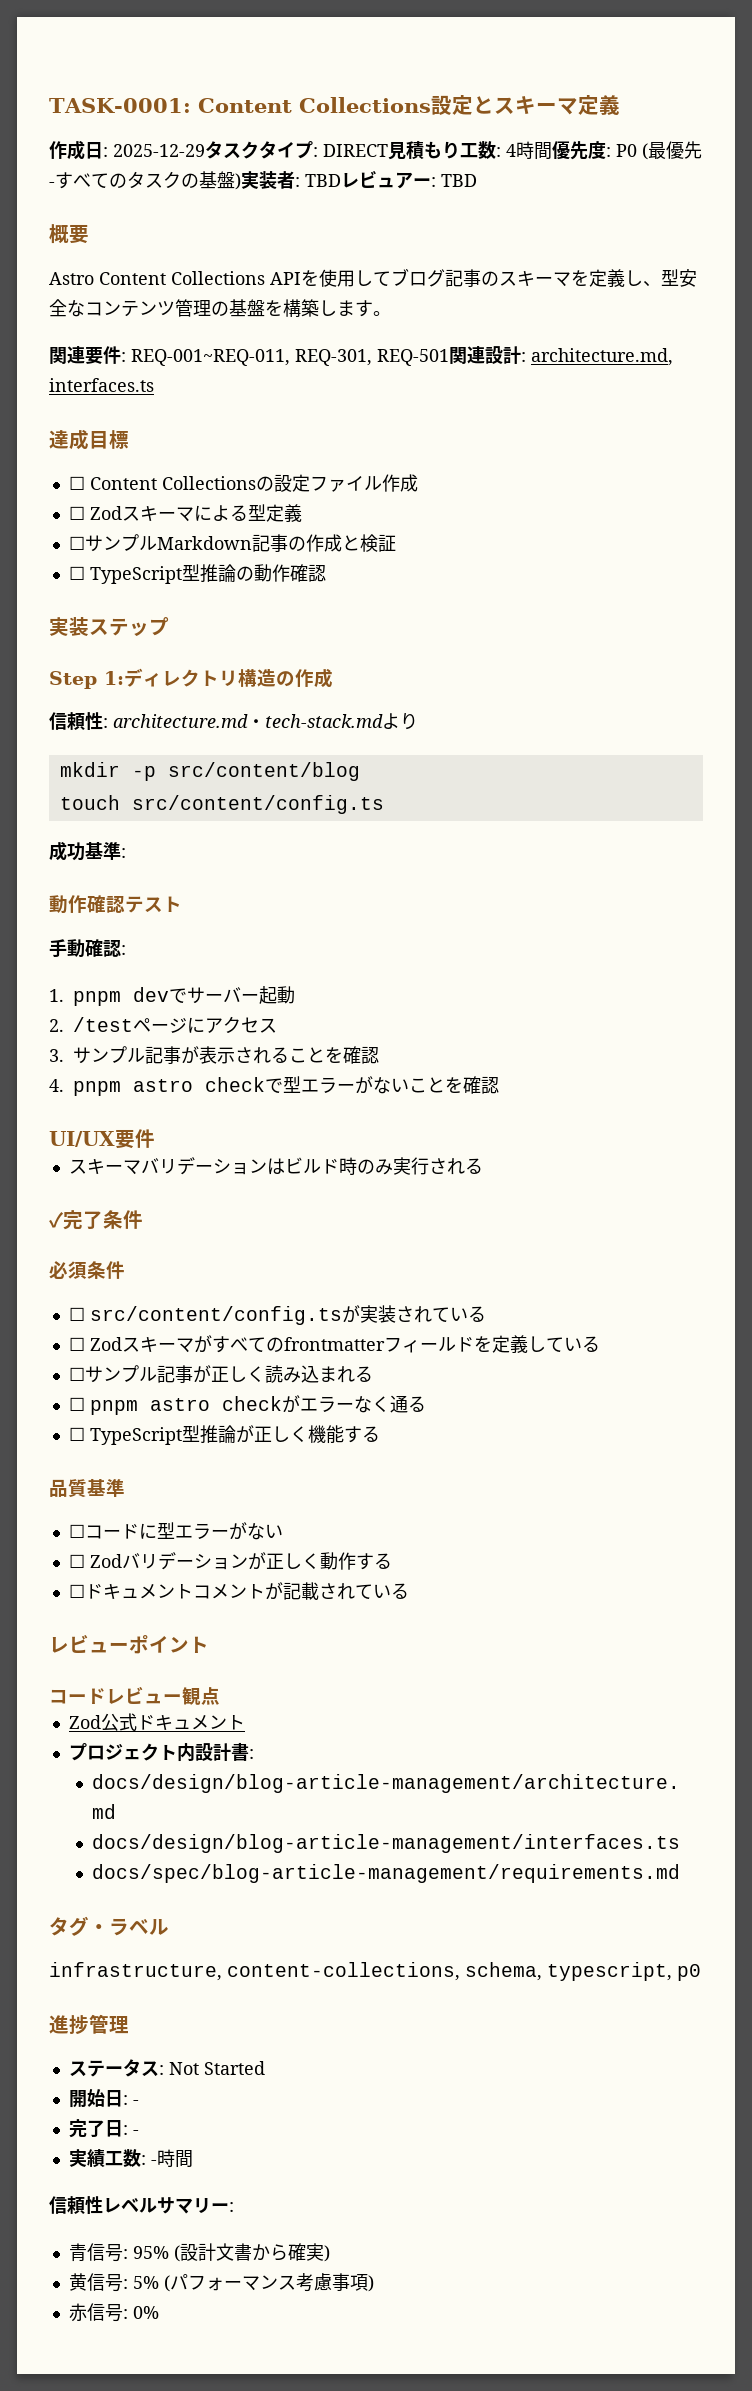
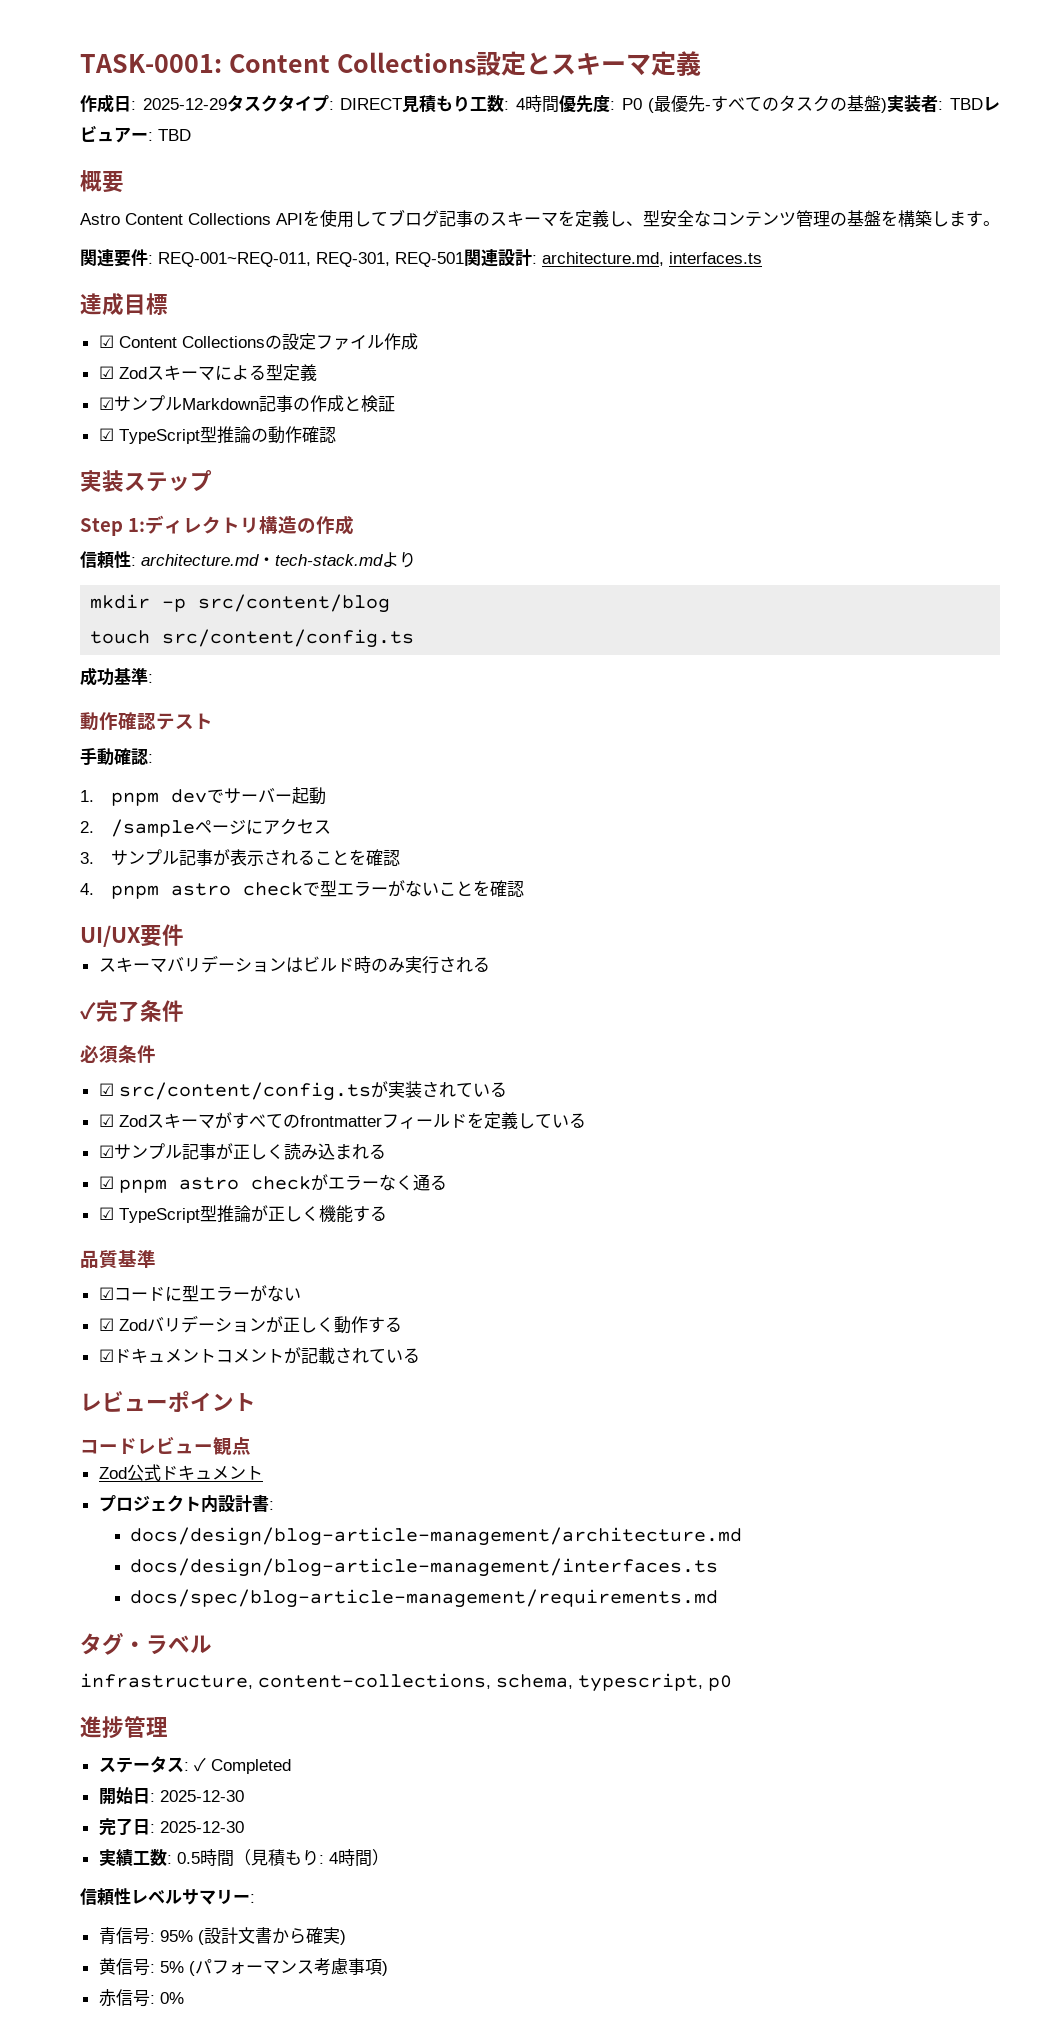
- ☐ Content Collectionsの設定ファイル作成
+ ☑ Content Collectionsの設定ファイル作成
- ☐ Zodスキーマによる型定義
+ ☑ Zodスキーマによる型定義
- ☐サンプルMarkdown記事の作成と検証
+ ☑サンプルMarkdown記事の作成と検証
- ☐ TypeScript型推論の動作確認
+ ☑ TypeScript型推論の動作確認
- 2. /testページにアクセス
+ 2. /sampleページにアクセス
- ☐ src/content/config.tsが実装されている
+ ☑ src/content/config.tsが実装されている
- ☐ Zodスキーマがすべてのfrontmatterフィールドを定義している
+ ☑ Zodスキーマがすべてのfrontmatterフィールドを定義している
- ☐サンプル記事が正しく読み込まれる
+ ☑サンプル記事が正しく読み込まれる
- ☐ pnpm astro checkがエラーなく通る
+ ☑ pnpm astro checkがエラーなく通る
- ☐ TypeScript型推論が正しく機能する
+ ☑ TypeScript型推論が正しく機能する
- ☐コードに型エラーがない
+ ☑コードに型エラーがない
- ☐ Zodバリデーションが正しく動作する
+ ☑ Zodバリデーションが正しく動作する
- ☐ドキュメントコメントが記載されている
+ ☑ドキュメントコメントが記載されている
- ステータス: Not Started
+ ステータス: ✓ Completed
- 開始日: -
+ 開始日: 2025-12-30
- 完了日: -
+ 完了日: 2025-12-30
- 実績工数: -時間
+ 実績工数: 0.5時間（見積もり: 4時間）

